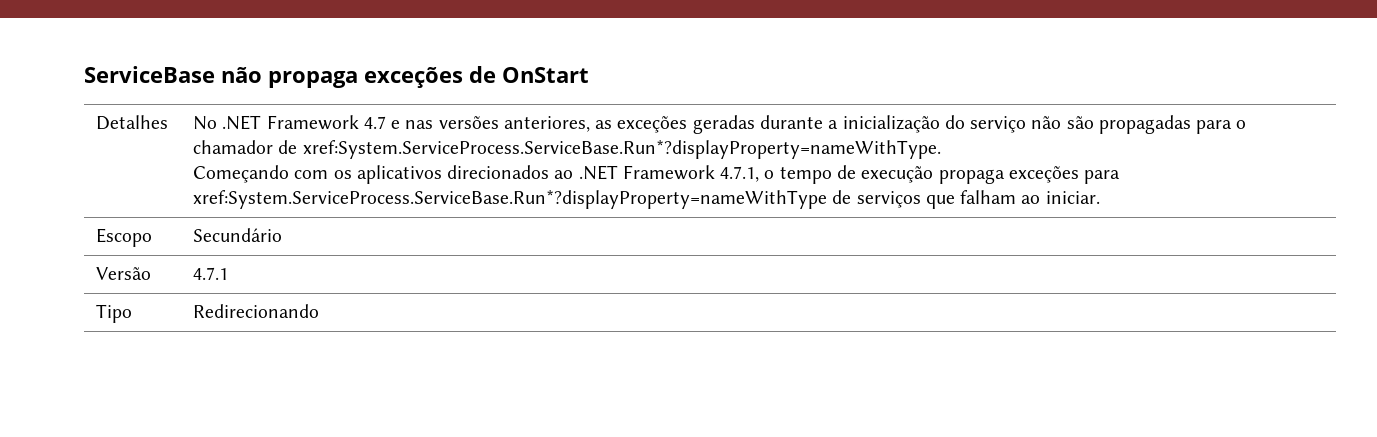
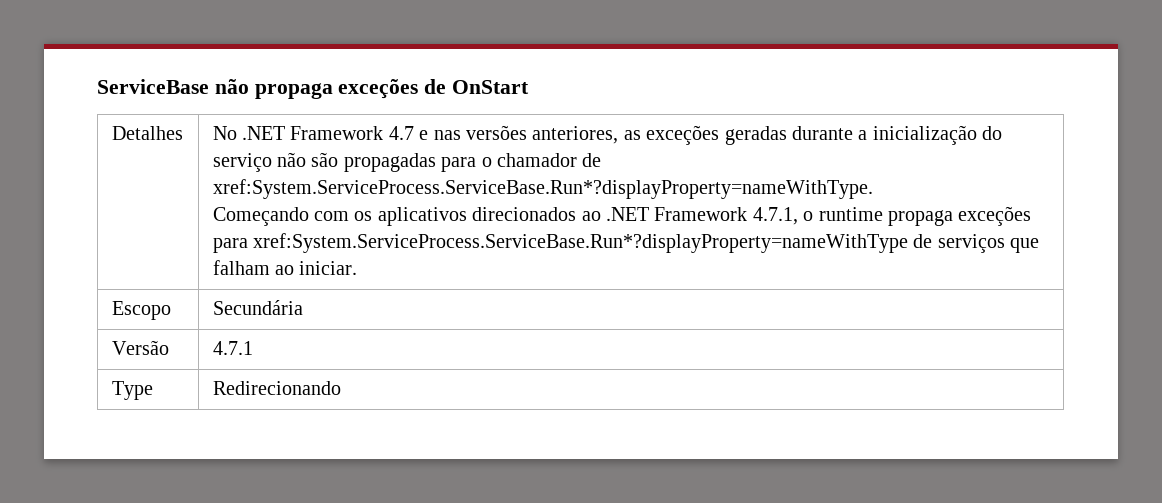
- Começando com os aplicativos direcionados ao .NET Framework 4.7.1, o tempo de execução propaga exceções para xref:System.ServiceProcess.ServiceBase.Run*?displayProperty=nameWithType de serviços que falham ao iniciar.
+ Começando com os aplicativos direcionados ao .NET Framework 4.7.1, o runtime propaga exceções para xref:System.ServiceProcess.ServiceBase.Run*?displayProperty=nameWithType de serviços que falham ao iniciar.
- Escopo | Secundário
+ Escopo | Secundária
- Tipo | Redirecionando
+ Type | Redirecionando

